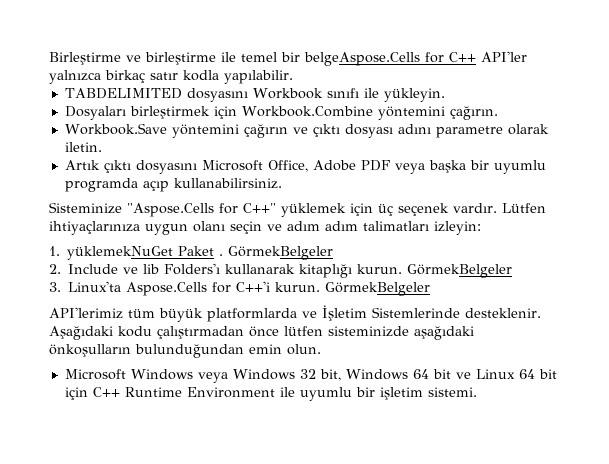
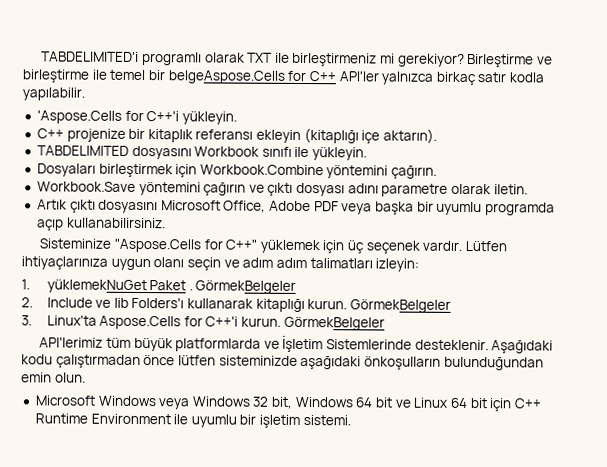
+ TABDELIMITED'i programlı olarak TXT ile birleştirmeniz mi gerekiyor?
+ 'Aspose.Cells for C++'i yükleyin.
+ C++ projenize bir kitaplık referansı ekleyin (kitaplığı içe aktarın).

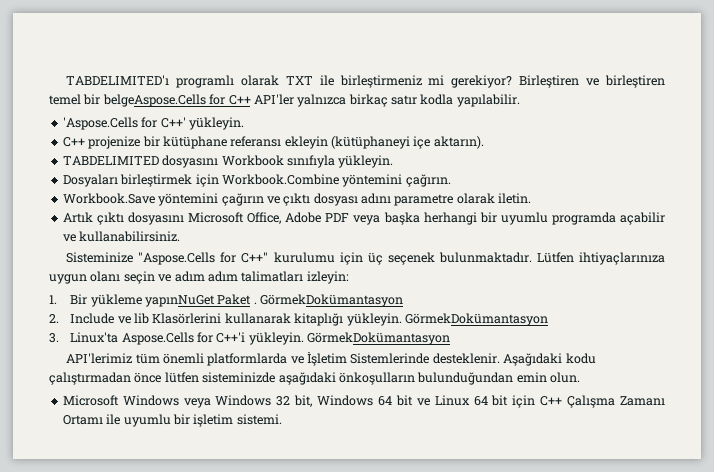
- TABDELIMITED'i programlı olarak TXT ile birleştirmeniz mi gerekiyor?
+ TABDELIMITED'ı programlı olarak TXT ile birleştirmeniz mi gerekiyor?
- Birleştirme ve birleştirme ile temel bir belgeAspose.Cells for C++ API'ler yalnızca birkaç satır kodla yapılabilir.
+ Birleştiren ve birleştiren temel bir belgeAspose.Cells for C++ API'ler yalnızca birkaç satır kodla yapılabilir.
- 'Aspose.Cells for C++'i yükleyin.
+ 'Aspose.Cells for C++' yükleyin.
- C++ projenize bir kitaplık referansı ekleyin (kitaplığı içe aktarın).
+ C++ projenize bir kütüphane referansı ekleyin (kütüphaneyi içe aktarın).
- TABDELIMITED dosyasını Workbook sınıfı ile yükleyin.
+ TABDELIMITED dosyasını Workbook sınıfıyla yükleyin.
- Artık çıktı dosyasını Microsoft Office, Adobe PDF veya başka bir uyumlu programda açıp kullanabilirsiniz.
+ Artık çıktı dosyasını Microsoft Office, Adobe PDF veya başka herhangi bir uyumlu programda açabilir ve kullanabilirsiniz.
- Sisteminize "Aspose.Cells for C++" yüklemek için üç seçenek vardır.
+ Sisteminize "Aspose.Cells for C++" kurulumu için üç seçenek bulunmaktadır.
- 1. yüklemekNuGet Paket . GörmekBelgeler
+ 1. Bir yükleme yapınNuGet Paket . GörmekDokümantasyon
- 2. Include ve lib Folders'ı kullanarak kitaplığı kurun. GörmekBelgeler
+ 2. Include ve lib Klasörlerini kullanarak kitaplığı yükleyin. GörmekDokümantasyon
- 3. Linux'ta Aspose.Cells for C++'i kurun. GörmekBelgeler
+ 3. Linux'ta Aspose.Cells for C++'i yükleyin. GörmekDokümantasyon
- API'lerimiz tüm büyük platformlarda ve İşletim Sistemlerinde desteklenir.
+ API'lerimiz tüm önemli platformlarda ve İşletim Sistemlerinde desteklenir.
- Microsoft Windows veya Windows 32 bit, Windows 64 bit ve Linux 64 bit için C++ Runtime Environment ile uyumlu bir işletim sistemi.
+ Microsoft Windows veya Windows 32 bit, Windows 64 bit ve Linux 64 bit için C++ Çalışma Zamanı Ortamı ile uyumlu bir işletim sistemi.

